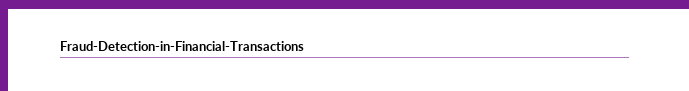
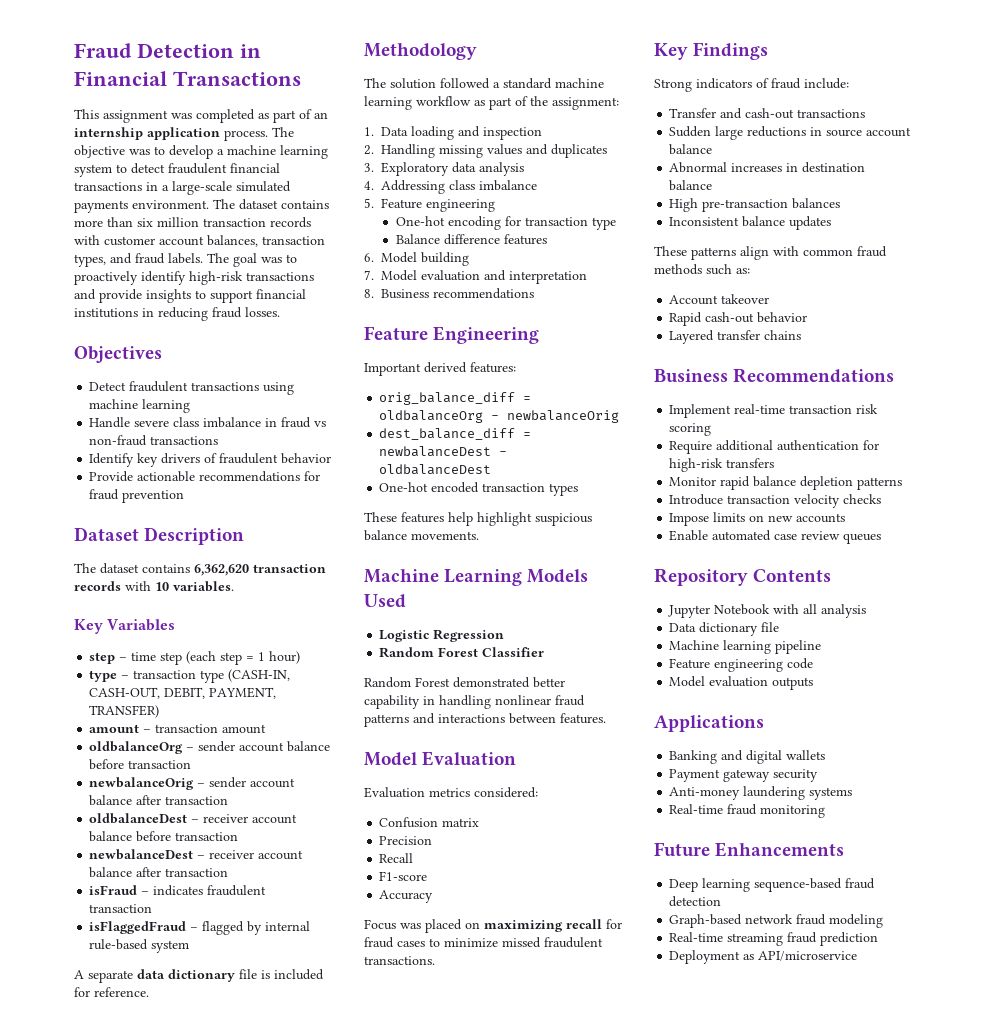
- Fraud-Detection-in-Financial-Transactions
+ Fraud Detection in Financial Transactions
+ This assignment was completed as part of an internship application process. The objective was to develop a machine learning system to detect fraudulent financial transactions in a large-scale simulated payments environment. The dataset contains more than six million transaction records with customer account balances, transaction types, and fraud labels. The goal was to proactively identify high-risk transactions and provide insights to support financial institutions in reducing fraud losses.
+ Objectives
+ Detect fraudulent transactions using machine learning
+ Handle severe class imbalance in fraud vs non-fraud transactions
+ Identify key drivers of fraudulent behavior
+ Provide actionable recommendations for fraud prevention
+ Dataset Description
+ The dataset contains 6,362,620 transaction records with 10 variables.
+ Key Variables
+ step – time step (each step = 1 hour)
+ type – transaction type (CASH-IN, CASH-OUT, DEBIT, PAYMENT, TRANSFER)
+ amount – transaction amount
+ oldbalanceOrg – sender account balance before transaction
+ newbalanceOrig – sender account balance after transaction
+ oldbalanceDest – receiver account balance before transaction
+ newbalanceDest – receiver account balance after transaction
+ isFraud – indicates fraudulent transaction
+ isFlaggedFraud – flagged by internal rule-based system
+ A separate data dictionary file is included for reference.
+ Methodology
+ The solution followed a standard machine learning workflow as part of the assignment:
+ 1. Data loading and inspection
+ 2. Handling missing values and duplicates
+ 3. Exploratory data analysis
+ 4. Addressing class imbalance
+ 5. Feature engineering
+ One-hot encoding for transaction type
+ Balance difference features
+ 6. Model building
+ 7. Model evaluation and interpretation
+ 8. Business recommendations
+ Feature Engineering
+ Important derived features:
+ orig_balance_diff = oldbalanceOrg - newbalanceOrig
+ dest_balance_diff = newbalanceDest - oldbalanceDest
+ One-hot encoded transaction types
+ These features help highlight suspicious balance movements.
+ Machine Learning Models Used
+ Logistic Regression
+ Random Forest Classifier
+ Random Forest demonstrated better capability in handling nonlinear fraud patterns and interactions between features.
+ Model Evaluation
+ Evaluation metrics considered:
+ Confusion matrix
+ Precision
+ Recall
+ F1-score
+ Accuracy
+ Focus was placed on maximizing recall for fraud cases to minimize missed fraudulent transactions.
+ Key Findings
+ Strong indicators of fraud include:
+ Transfer and cash-out transactions
+ Sudden large reductions in source account balance
+ Abnormal increases in destination balance
+ High pre-transaction balances
+ Inconsistent balance updates
+ These patterns align with common fraud methods such as:
+ Account takeover
+ Rapid cash-out behavior
+ Layered transfer chains
+ Business Recommendations
+ Implement real-time transaction risk scoring
+ Require additional authentication for high-risk transfers
+ Monitor rapid balance depletion patterns
+ Introduce transaction velocity checks
+ Impose limits on new accounts
+ Enable automated case review queues
+ Repository Contents
+ Jupyter Notebook with all analysis
+ Data dictionary file
+ Machine learning pipeline
+ Feature engineering code
+ Model evaluation outputs
+ Applications
+ Banking and digital wallets
+ Payment gateway security
+ Anti-money laundering systems
+ Real-time fraud monitoring
+ Future Enhancements
+ Deep learning sequence-based fraud detection
+ Graph-based network fraud modeling
+ Real-time streaming fraud prediction
+ Deployment as API/microservice

